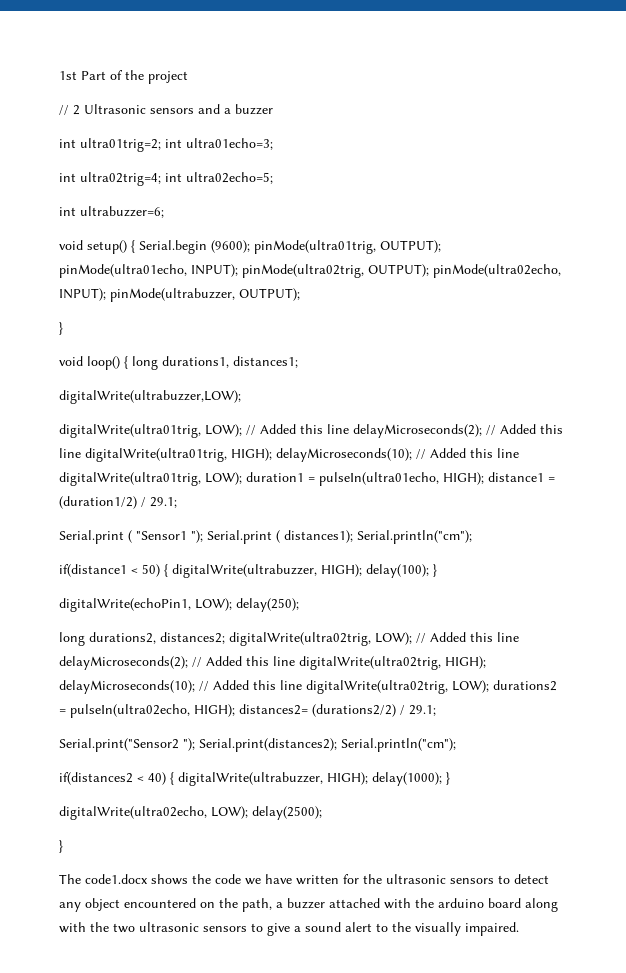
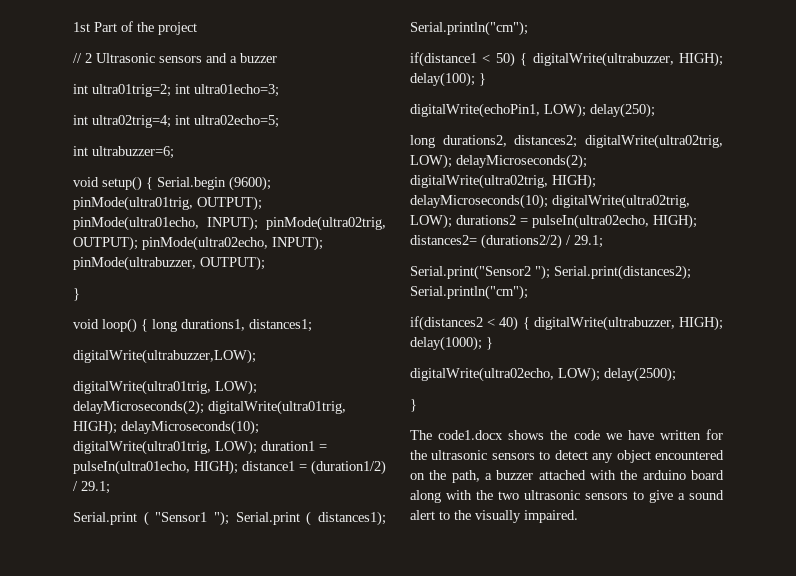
- digitalWrite(ultra01trig, LOW); // Added this line delayMicroseconds(2); // Added this line digitalWrite(ultra01trig, HIGH); delayMicroseconds(10); // Added this line digitalWrite(ultra01trig, LOW); duration1 = pulseIn(ultra01echo, HIGH); distance1 = (duration1/2) / 29.1;
+ digitalWrite(ultra01trig, LOW); delayMicroseconds(2); digitalWrite(ultra01trig, HIGH); delayMicroseconds(10); digitalWrite(ultra01trig, LOW); duration1 = pulseIn(ultra01echo, HIGH); distance1 = (duration1/2) / 29.1;
- long durations2, distances2; digitalWrite(ultra02trig, LOW); // Added this line delayMicroseconds(2); // Added this line digitalWrite(ultra02trig, HIGH); delayMicroseconds(10); // Added this line digitalWrite(ultra02trig, LOW); durations2 = pulseIn(ultra02echo, HIGH); distances2= (durations2/2) / 29.1;
+ long durations2, distances2; digitalWrite(ultra02trig, LOW); delayMicroseconds(2); digitalWrite(ultra02trig, HIGH); delayMicroseconds(10); digitalWrite(ultra02trig, LOW); durations2 = pulseIn(ultra02echo, HIGH); distances2= (durations2/2) / 29.1;

